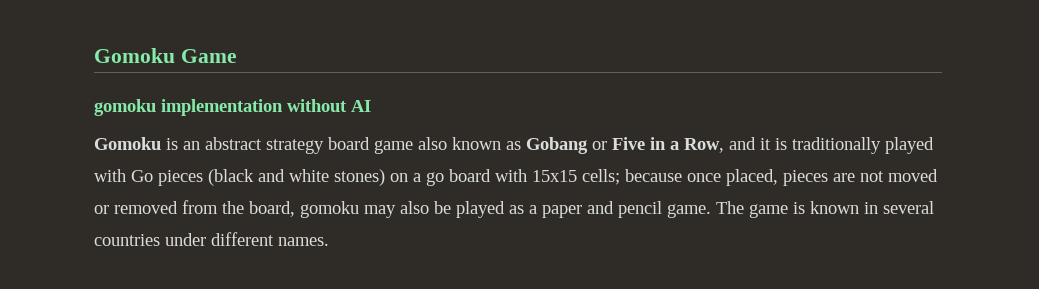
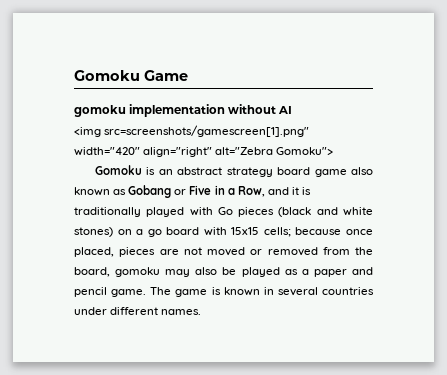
+ <img src=screenshots/gamescreen[1].png" width="420" align="right" alt="Zebra Gomoku">

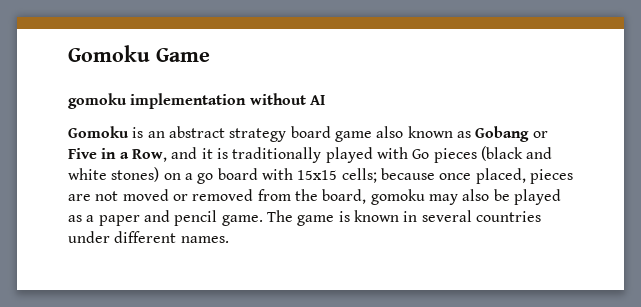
- <img src=screenshots/gamescreen[1].png" width="420" align="right" alt="Zebra Gomoku">

